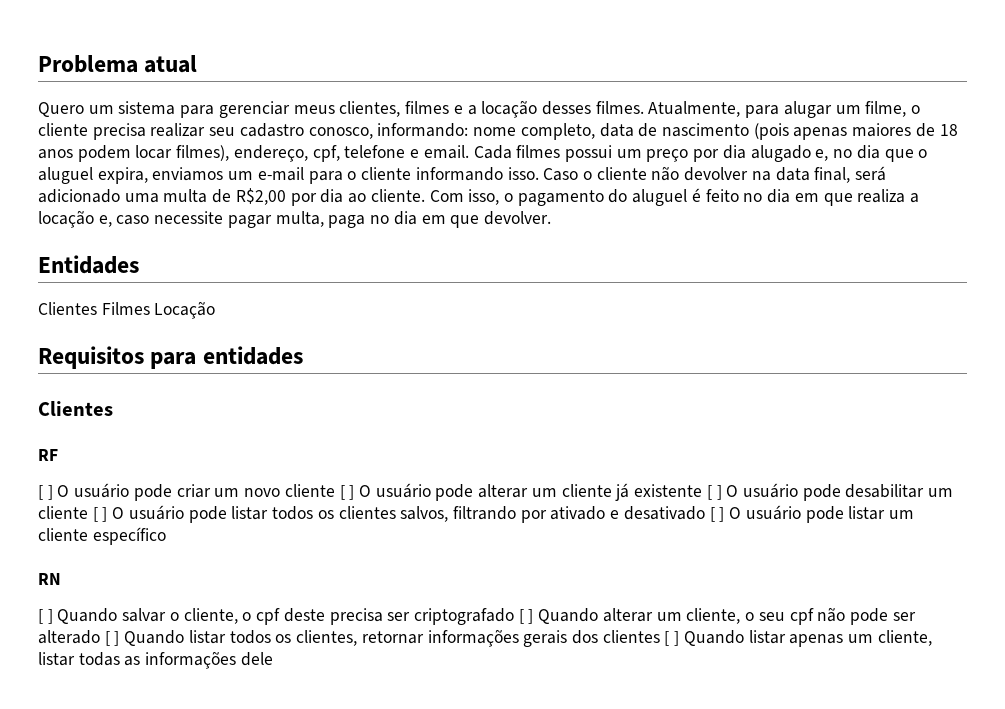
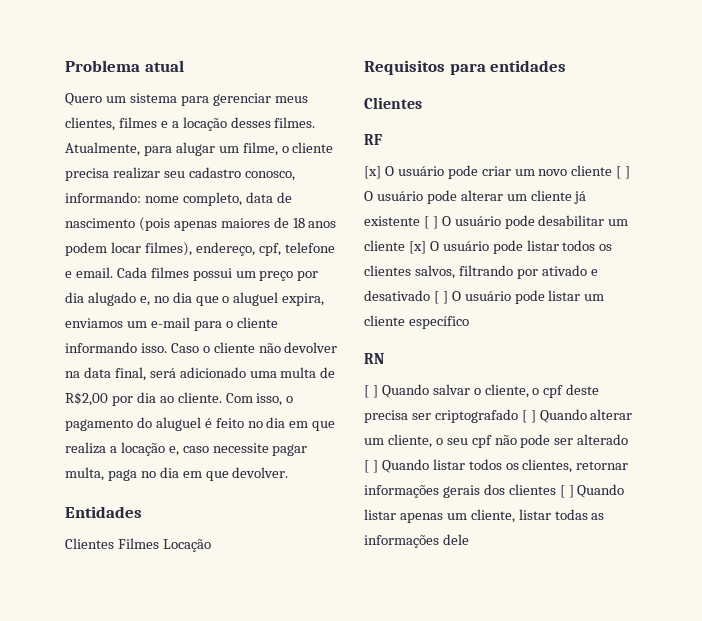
- [ ] O usuário pode criar um novo cliente [ ] O usuário pode alterar um cliente já existente [ ] O usuário pode desabilitar um cliente [ ] O usuário pode listar todos os clientes salvos, filtrando por ativado e desativado [ ] O usuário pode listar um cliente específico
+ [x] O usuário pode criar um novo cliente [ ] O usuário pode alterar um cliente já existente [ ] O usuário pode desabilitar um cliente [x] O usuário pode listar todos os clientes salvos, filtrando por ativado e desativado [ ] O usuário pode listar um cliente específico

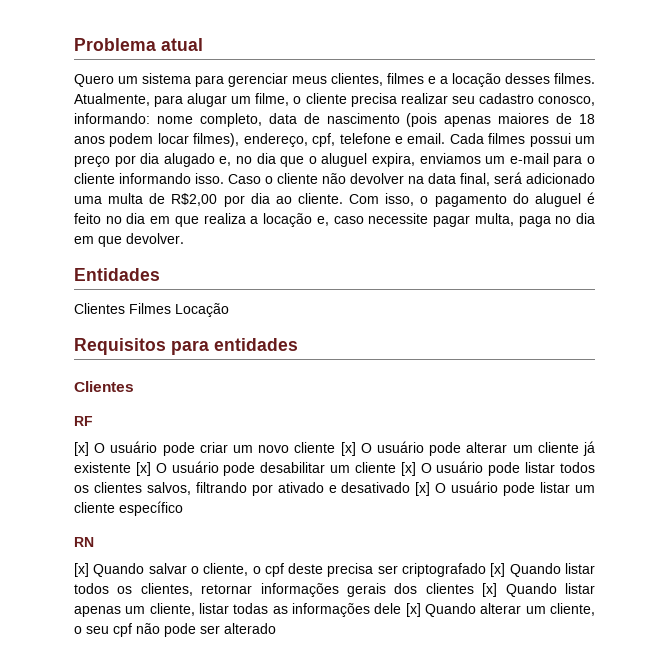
- [x] O usuário pode criar um novo cliente [ ] O usuário pode alterar um cliente já existente [ ] O usuário pode desabilitar um cliente [x] O usuário pode listar todos os clientes salvos, filtrando por ativado e desativado [ ] O usuário pode listar um cliente específico
+ [x] O usuário pode criar um novo cliente [x] O usuário pode alterar um cliente já existente [x] O usuário pode desabilitar um cliente [x] O usuário pode listar todos os clientes salvos, filtrando por ativado e desativado [x] O usuário pode listar um cliente específico
- [ ] Quando salvar o cliente, o cpf deste precisa ser criptografado [ ] Quando alterar um cliente, o seu cpf não pode ser alterado [ ] Quando listar todos os clientes, retornar informações gerais dos clientes [ ] Quando listar apenas um cliente, listar todas as informações dele
+ [x] Quando salvar o cliente, o cpf deste precisa ser criptografado [x] Quando listar todos os clientes, retornar informações gerais dos clientes [x] Quando listar apenas um cliente, listar todas as informações dele [x] Quando alterar um cliente, o seu cpf não pode ser alterado

